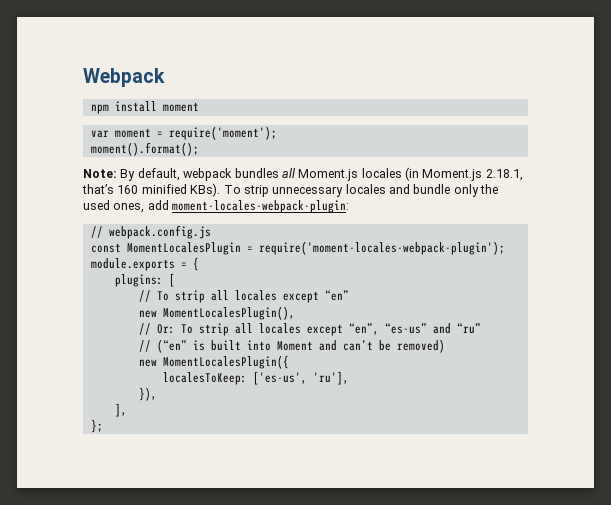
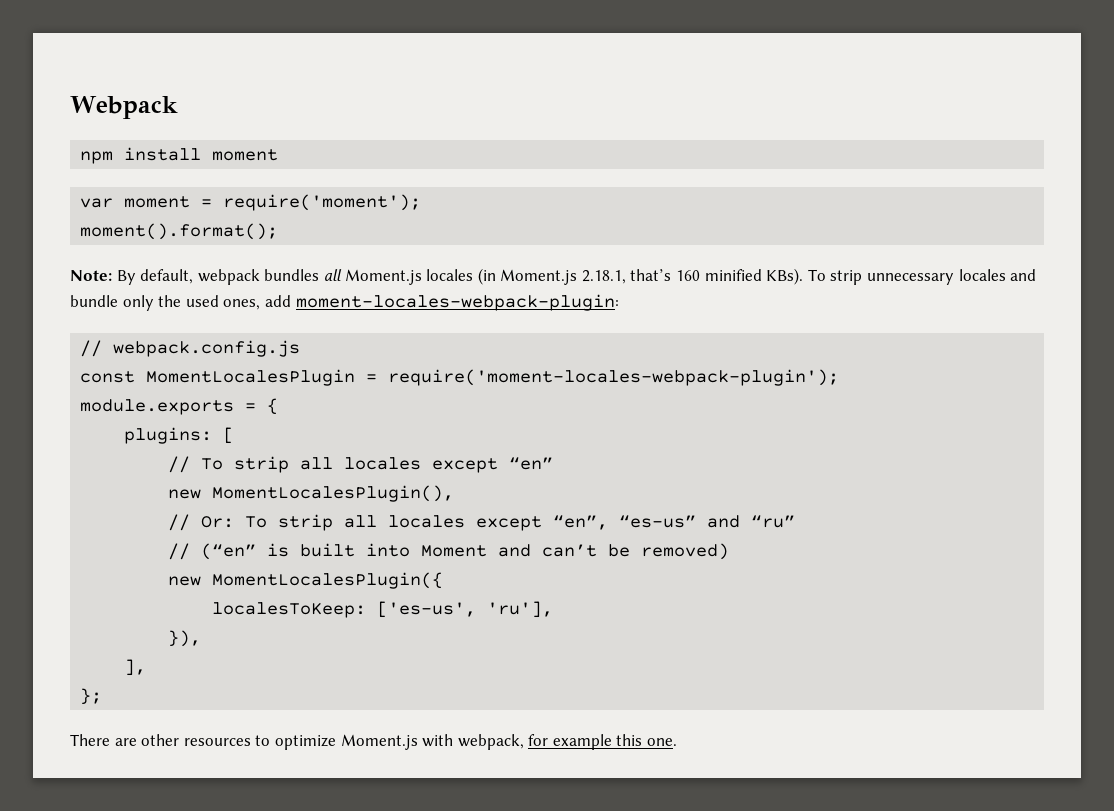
+ There are other resources to optimize Moment.js with webpack, for example this one.

